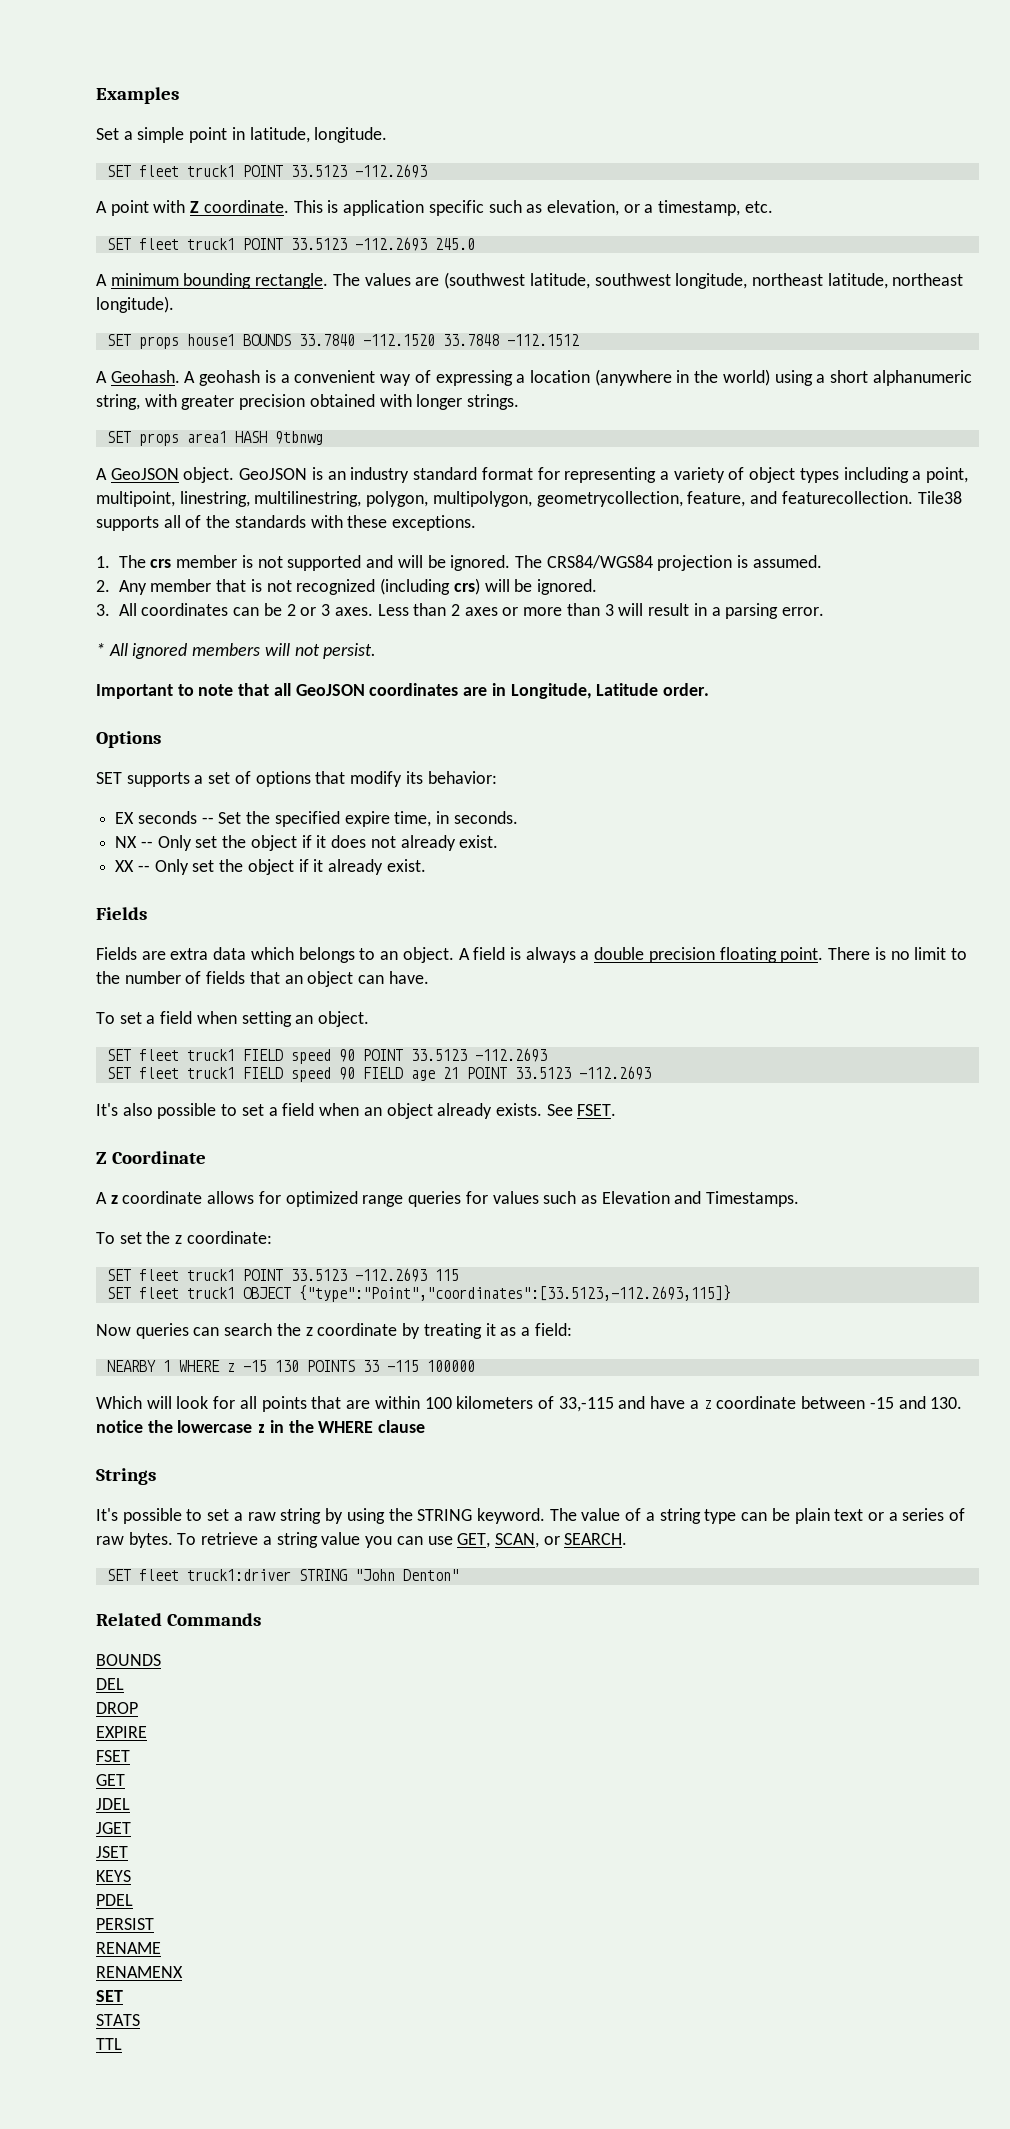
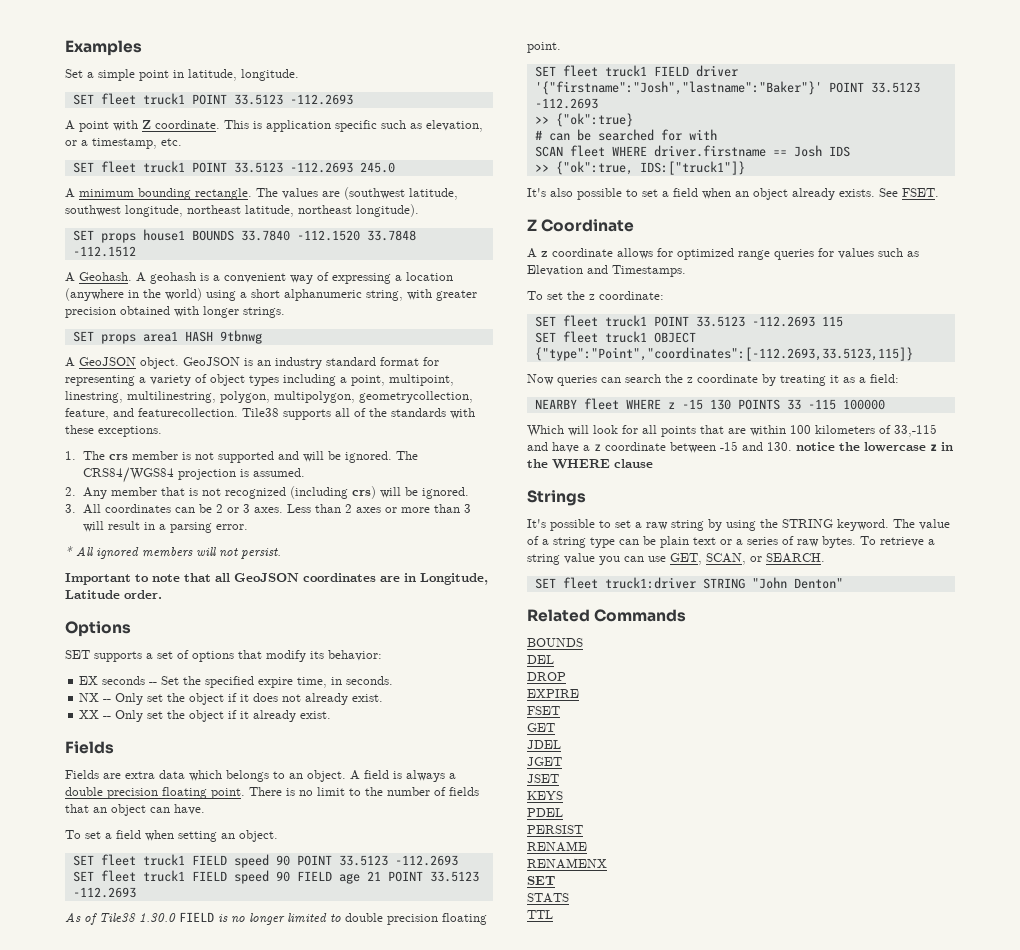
+ As of Tile38 1.30.0 FIELD is no longer limited to double precision floating point.
+ SET fleet truck1 FIELD driver '{"firstname":"Josh","lastname":"Baker"}' POINT 33.5123 -112.2693
+ >> {"ok":true}
+ # can be searched for with
+ SCAN fleet WHERE driver.firstname == Josh IDS
+ >> {"ok":true, IDS:["truck1"]}
- SET fleet truck1 OBJECT {"type":"Point","coordinates":[33.5123,-112.2693,115]}
+ SET fleet truck1 OBJECT {"type":"Point","coordinates":[-112.2693,33.5123,115]}
- NEARBY 1 WHERE z -15 130 POINTS 33 -115 100000
+ NEARBY fleet WHERE z -15 130 POINTS 33 -115 100000

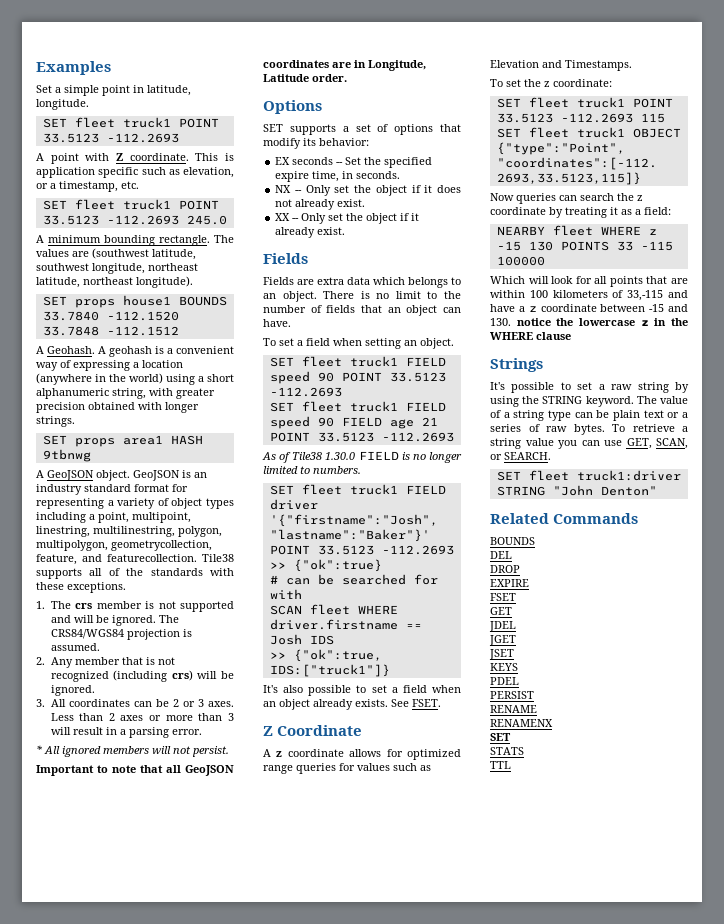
- A field is always a double precision floating point.
- As of Tile38 1.30.0 FIELD is no longer limited to double precision floating point.
+ As of Tile38 1.30.0 FIELD is no longer limited to numbers.

